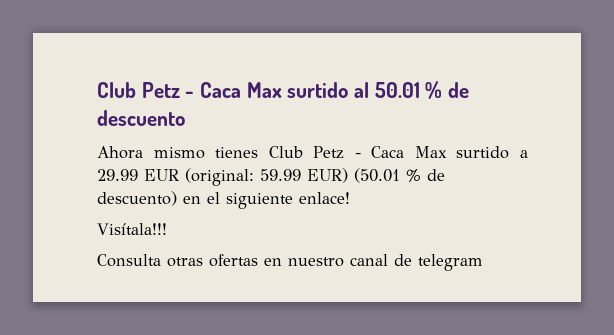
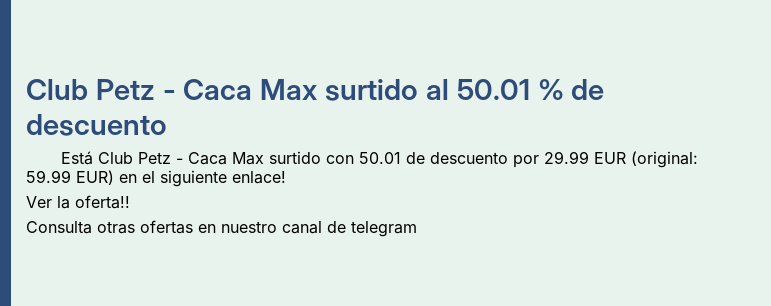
- Ahora mismo tienes Club Petz - Caca Max surtido a 29.99 EUR (original: 59.99 EUR) (50.01 % de descuento) en el siguiente enlace!
+ Está Club Petz - Caca Max surtido con 50.01 de descuento por 29.99 EUR (original: 59.99 EUR) en el siguiente enlace!
- Visítala!!!
+ Ver la oferta!!

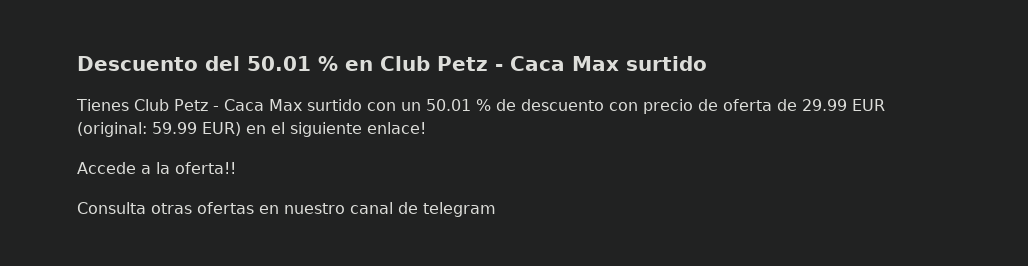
- Club Petz - Caca Max surtido al 50.01 % de descuento
- Está Club Petz - Caca Max surtido con 50.01 de descuento por 29.99 EUR (original: 59.99 EUR) en el siguiente enlace!
+ Descuento del 50.01 % en Club Petz - Caca Max surtido
+ Tienes Club Petz - Caca Max surtido con un 50.01 % de descuento con precio de oferta de 29.99 EUR (original: 59.99 EUR) en el siguiente enlace!
- Ver la oferta!!
+ Accede a la oferta!!

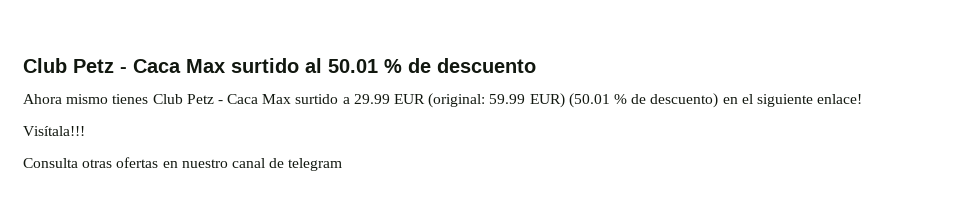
- Descuento del 50.01 % en Club Petz - Caca Max surtido
- Tienes Club Petz - Caca Max surtido con un 50.01 % de descuento con precio de oferta de 29.99 EUR (original: 59.99 EUR) en el siguiente enlace!
+ Club Petz - Caca Max surtido al 50.01 % de descuento
+ Ahora mismo tienes Club Petz - Caca Max surtido a 29.99 EUR (original: 59.99 EUR) (50.01 % de descuento) en el siguiente enlace!
- Accede a la oferta!!
+ Visítala!!!

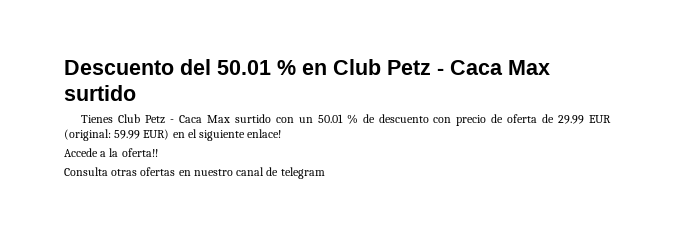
- Club Petz - Caca Max surtido al 50.01 % de descuento
- Ahora mismo tienes Club Petz - Caca Max surtido a 29.99 EUR (original: 59.99 EUR) (50.01 % de descuento) en el siguiente enlace!
+ Descuento del 50.01 % en Club Petz - Caca Max surtido
+ Tienes Club Petz - Caca Max surtido con un 50.01 % de descuento con precio de oferta de 29.99 EUR (original: 59.99 EUR) en el siguiente enlace!
- Visítala!!!
+ Accede a la oferta!!

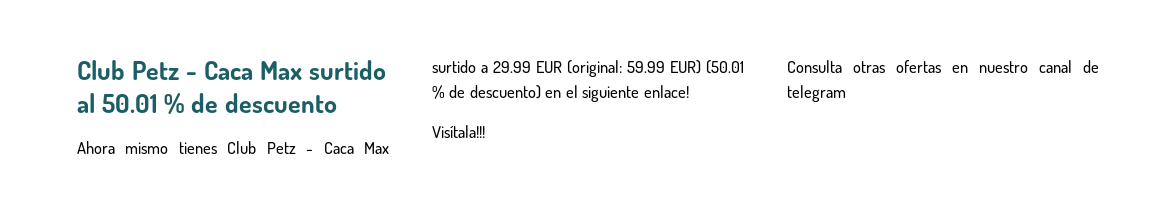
- Descuento del 50.01 % en Club Petz - Caca Max surtido
- Tienes Club Petz - Caca Max surtido con un 50.01 % de descuento con precio de oferta de 29.99 EUR (original: 59.99 EUR) en el siguiente enlace!
+ Club Petz - Caca Max surtido al 50.01 % de descuento
+ Ahora mismo tienes Club Petz - Caca Max surtido a 29.99 EUR (original: 59.99 EUR) (50.01 % de descuento) en el siguiente enlace!
- Accede a la oferta!!
+ Visítala!!!

